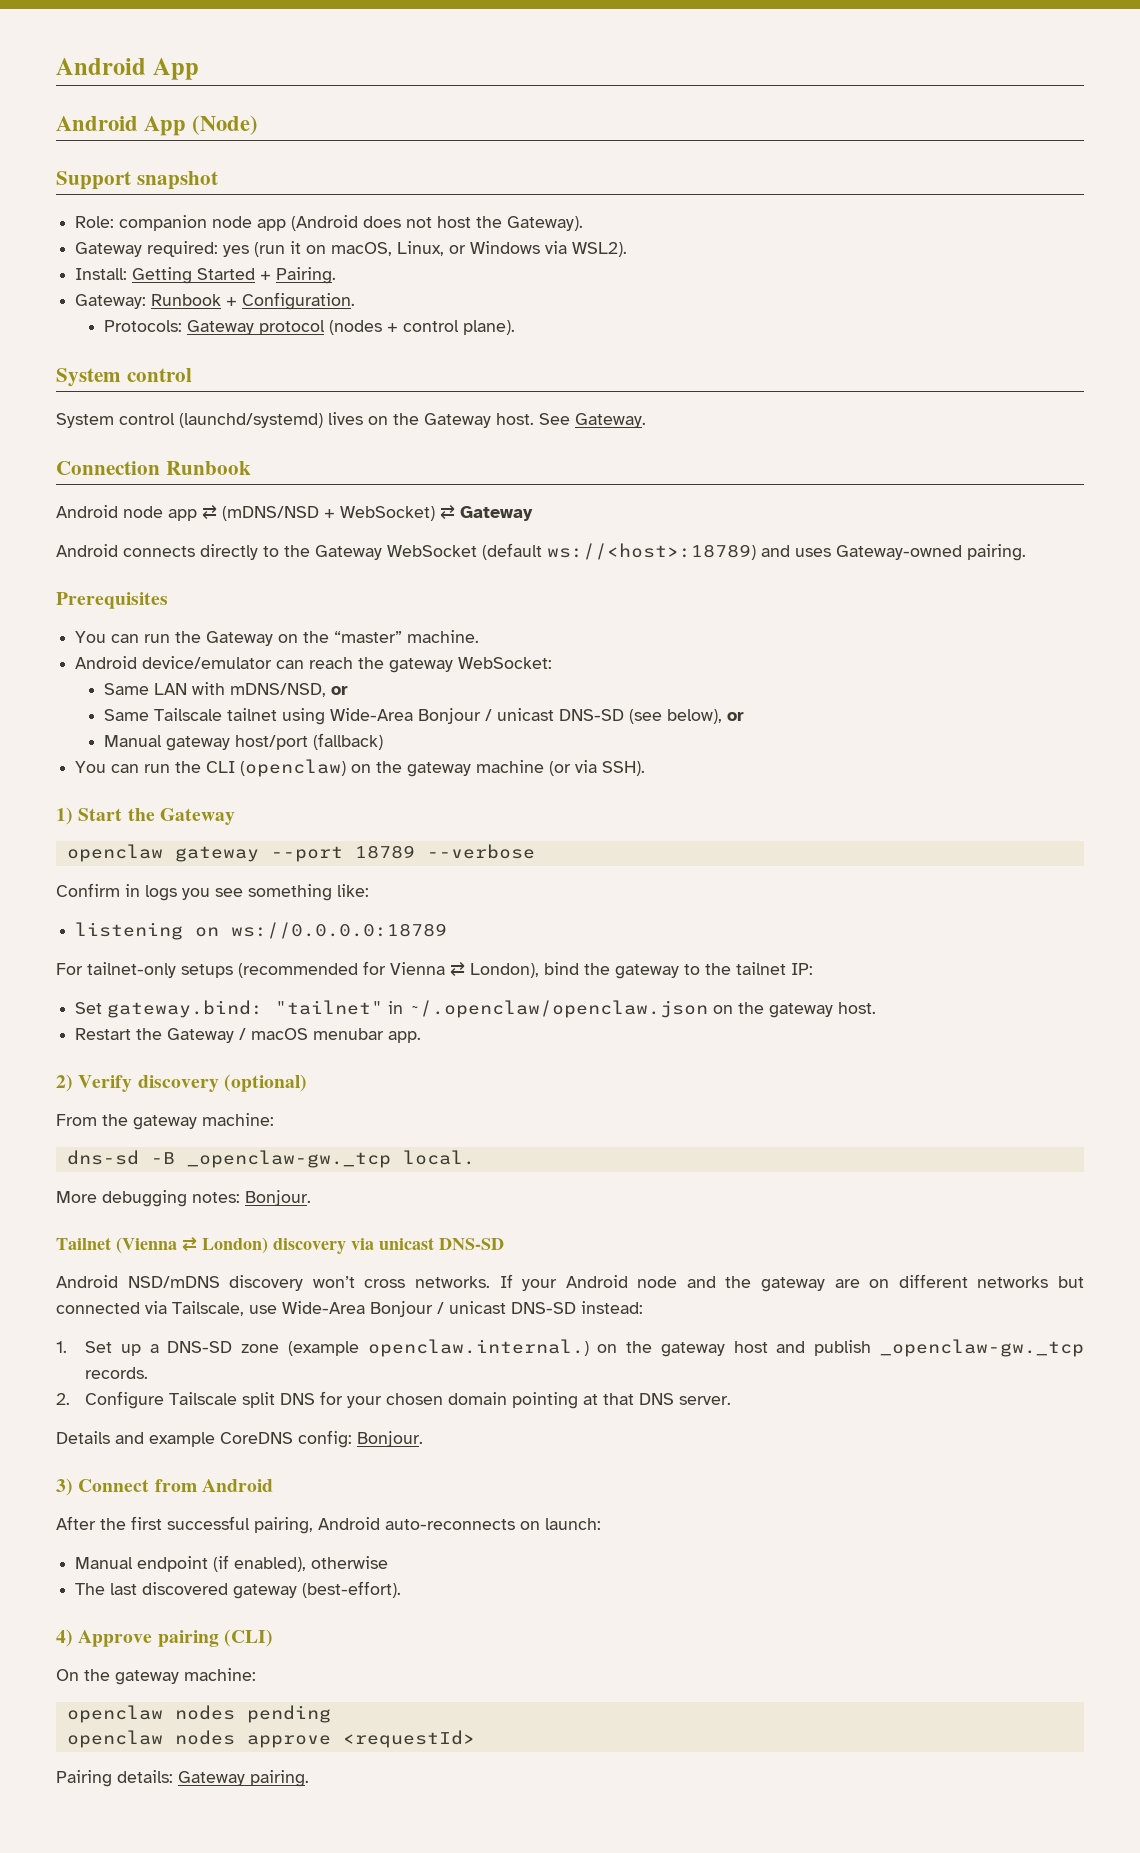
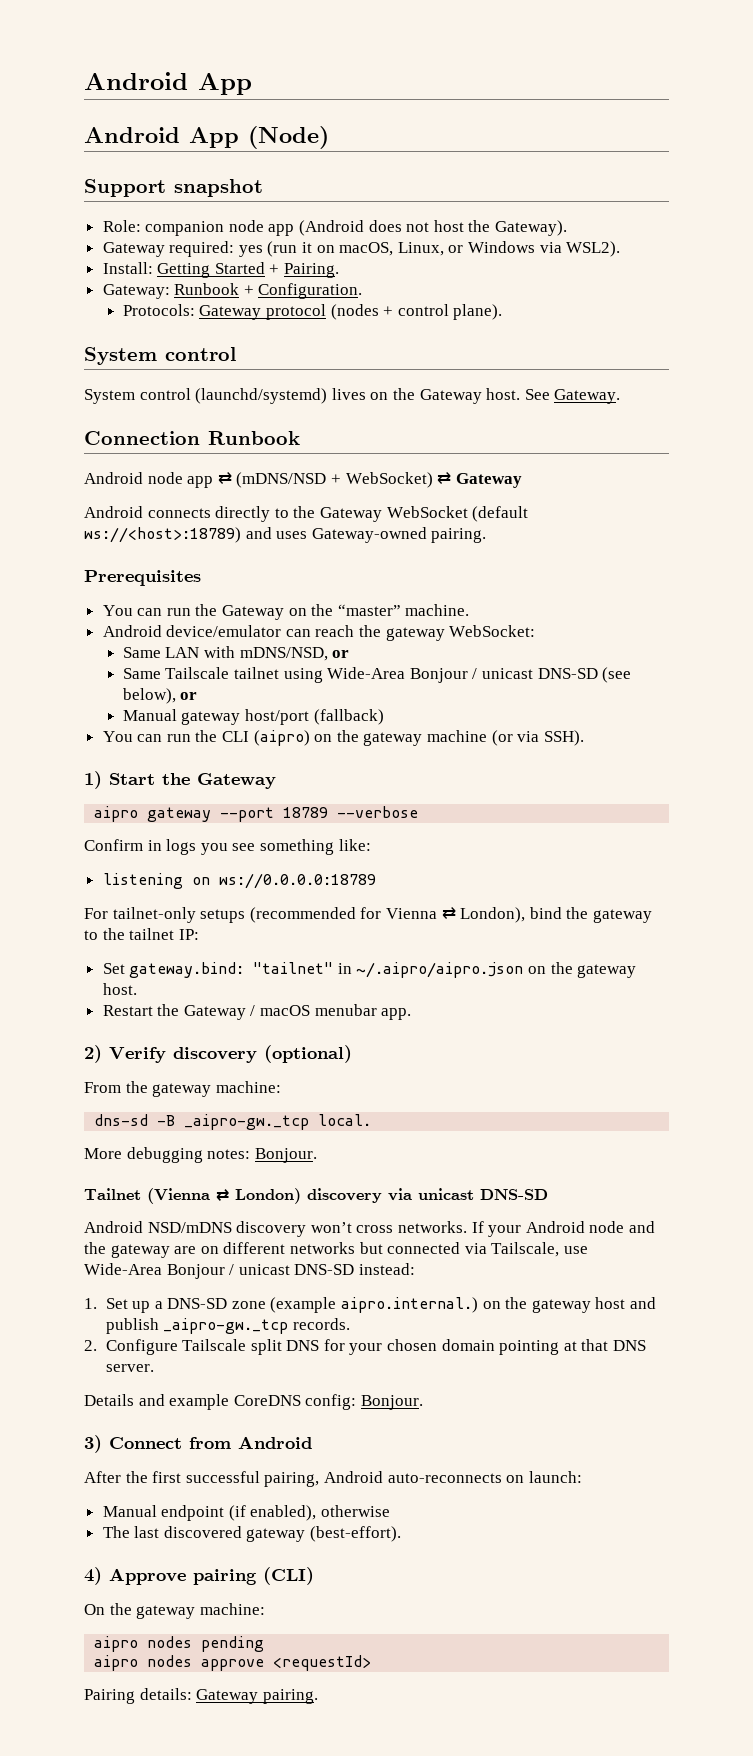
- You can run the CLI (openclaw) on the gateway machine (or via SSH).
+ You can run the CLI (aipro) on the gateway machine (or via SSH).
- openclaw gateway --port 18789 --verbose
+ aipro gateway --port 18789 --verbose
- Set gateway.bind: "tailnet" in ~/.openclaw/openclaw.json on the gateway host.
+ Set gateway.bind: "tailnet" in ~/.aipro/aipro.json on the gateway host.
- dns-sd -B _openclaw-gw._tcp local.
+ dns-sd -B _aipro-gw._tcp local.
- 1. Set up a DNS-SD zone (example openclaw.internal.) on the gateway host and publish _openclaw-gw._tcp records.
+ 1. Set up a DNS-SD zone (example aipro.internal.) on the gateway host and publish _aipro-gw._tcp records.
- openclaw nodes pending
+ aipro nodes pending
- openclaw nodes approve <requestId>
+ aipro nodes approve <requestId>

